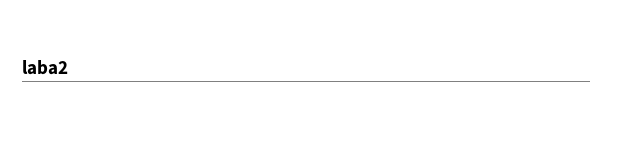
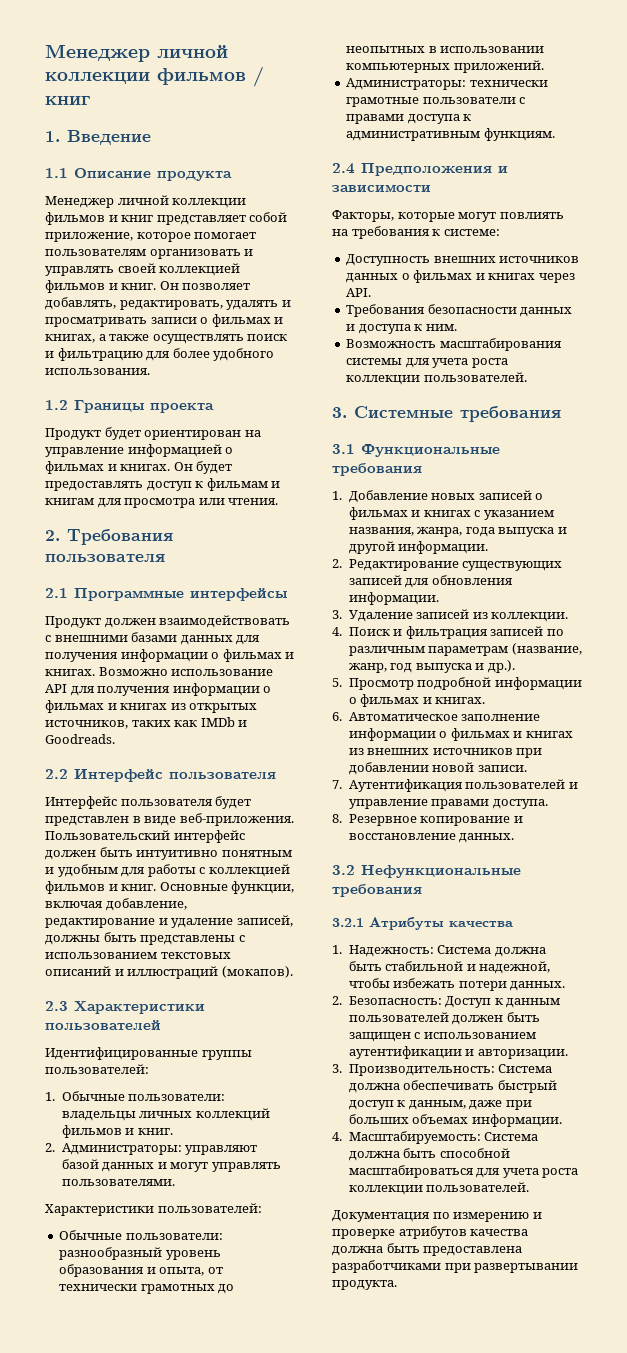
- laba2
+ Менеджер личной коллекции фильмов / книг
+ 1. Введение
+ 1.1 Описание продукта
+ Менеджер личной коллекции фильмов и книг представляет собой приложение, которое помогает пользователям организовать и управлять своей коллекцией фильмов и книг. Он позволяет добавлять, редактировать, удалять и просматривать записи о фильмах и книгах, а также осуществлять поиск и фильтрацию для более удобного использования.
+ 1.2 Границы проекта
+ Продукт будет ориентирован на управление информацией о фильмах и книгах. Он будет предоставлять доступ к фильмам и книгам для просмотра или чтения.
+ 2. Требования пользователя
+ 2.1 Программные интерфейсы
+ Продукт должен взаимодействовать с внешними базами данных для получения информации о фильмах и книгах. Возможно использование API для получения информации о фильмах и книгах из открытых источников, таких как IMDb и Goodreads.
+ 2.2 Интерфейс пользователя
+ Интерфейс пользователя будет представлен в виде веб-приложения. Пользовательский интерфейс должен быть интуитивно понятным и удобным для работы с коллекцией фильмов и книг. Основные функции, включая добавление, редактирование и удаление записей, должны быть представлены с использованием текстовых описаний и иллюстраций (мокапов).
+ 2.3 Характеристики пользователей
+ Идентифицированные группы пользователей:
+ 1. Обычные пользователи: владельцы личных коллекций фильмов и книг.
+ 2. Администраторы: управляют базой данных и могут управлять пользователями.
+ Характеристики пользователей:
+ Обычные пользователи: разнообразный уровень образования и опыта, от технически грамотных до неопытных в использовании компьютерных приложений.
+ Администраторы: технически грамотные пользователи с правами доступа к административным функциям.
+ 2.4 Предположения и зависимости
+ Факторы, которые могут повлиять на требования к системе:
+ Доступность внешних источников данных о фильмах и книгах через API.
+ Требования безопасности данных и доступа к ним.
+ Возможность масштабирования системы для учета роста коллекции пользователей.
+ 3. Системные требования
+ 3.1 Функциональные требования
+ 1. Добавление новых записей о фильмах и книгах с указанием названия, жанра, года выпуска и другой информации.
+ 2. Редактирование существующих записей для обновления информации.
+ 3. Удаление записей из коллекции.
+ 4. Поиск и фильтрация записей по различным параметрам (название, жанр, год выпуска и др.).
+ 5. Просмотр подробной информации о фильмах и книгах.
+ 6. Автоматическое заполнение информации о фильмах и книгах из внешних источников при добавлении новой записи.
+ 7. Аутентификация пользователей и управление правами доступа.
+ 8. Резервное копирование и восстановление данных.
+ 3.2 Нефункциональные требования
+ 3.2.1 Атрибуты качества
+ 1. Надежность: Система должна быть стабильной и надежной, чтобы избежать потери данных.
+ 2. Безопасность: Доступ к данным пользователей должен быть защищен с использованием аутентификации и авторизации.
+ 3. Производительность: Система должна обеспечивать быстрый доступ к данным, даже при больших объемах информации.
+ 4. Масштабируемость: Система должна быть способной масштабироваться для учета роста коллекции пользователей.
+ Документация по измерению и проверке атрибутов качества должна быть предоставлена разработчиками при развертывании продукта.

